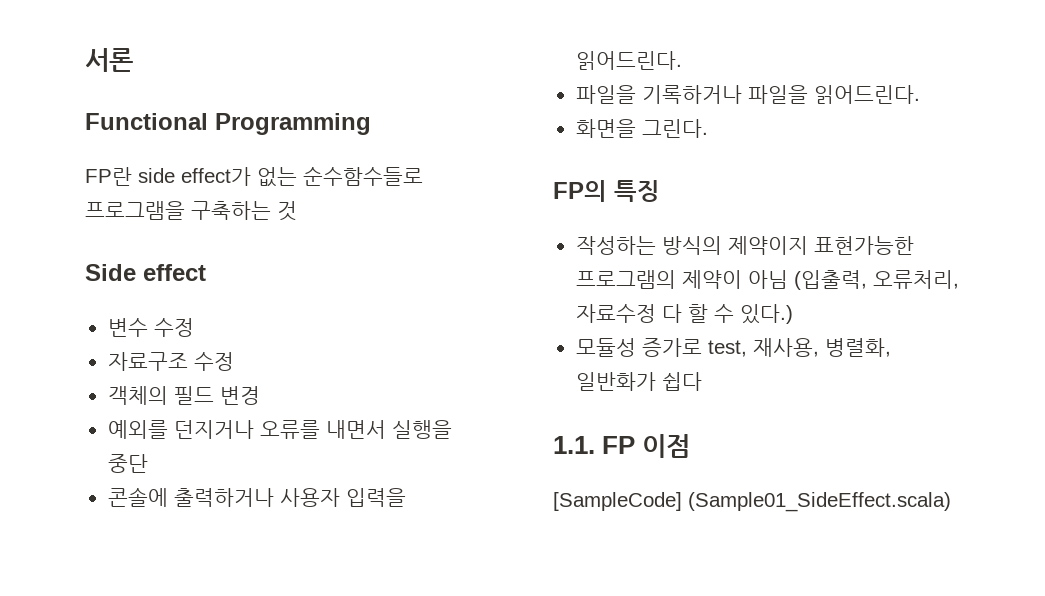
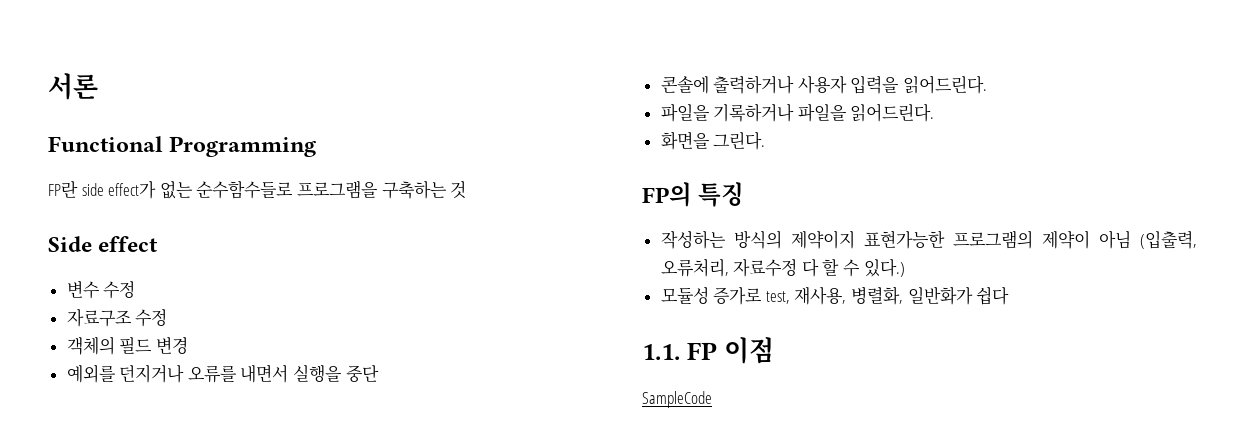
- [SampleCode] (Sample01_SideEffect.scala)
+ SampleCode

